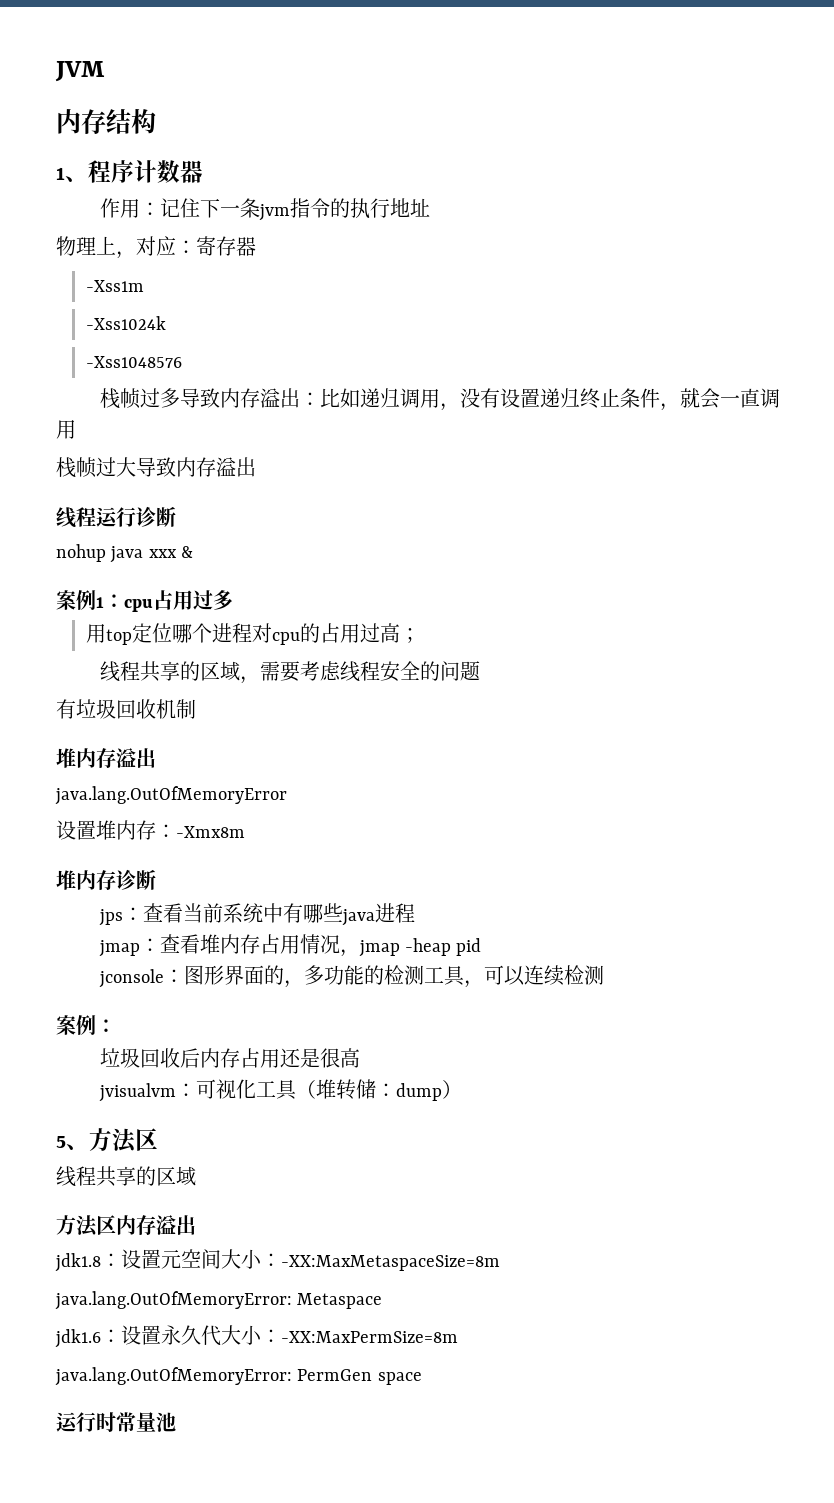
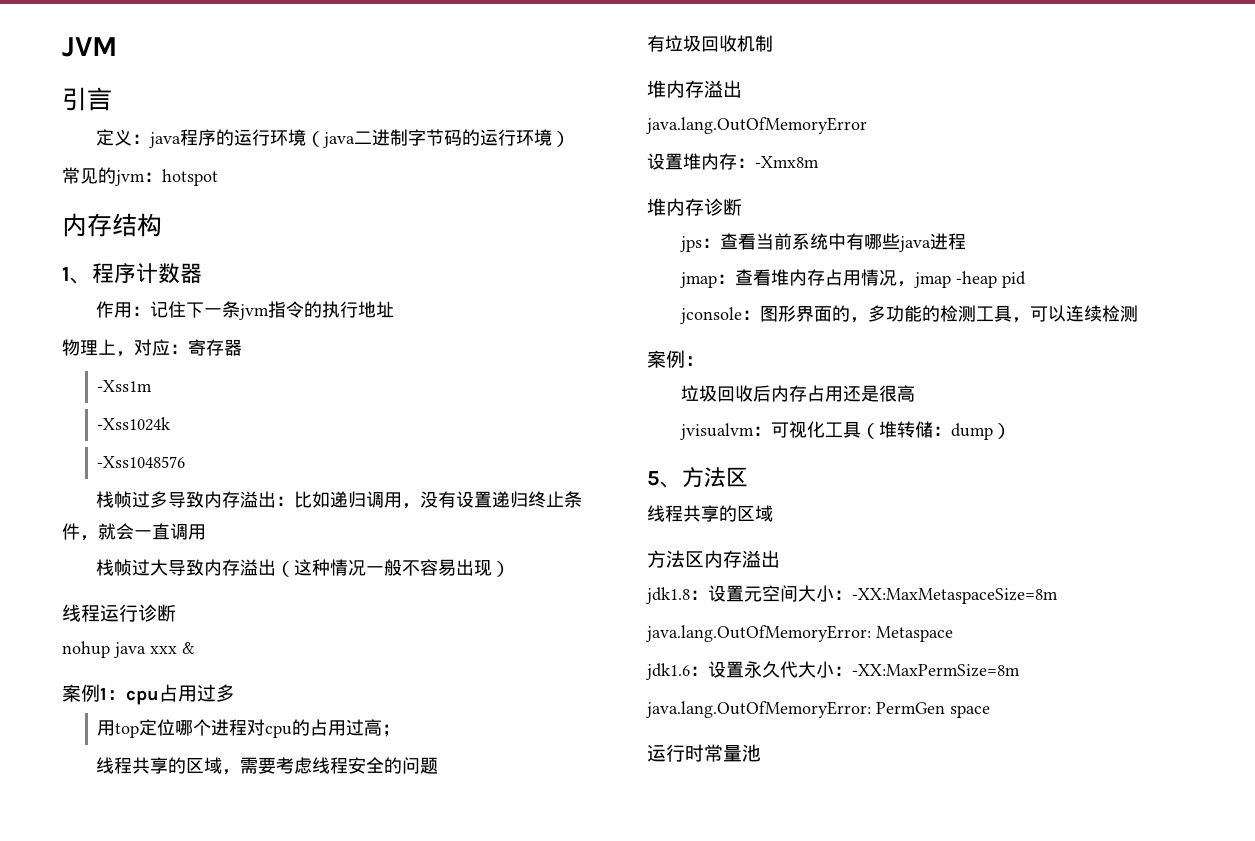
+ 引言
+ 定义：java程序的运行环境（java二进制字节码的运行环境）
+ 常见的jvm：hotspot
- 栈帧过大导致内存溢出
+ 栈帧过大导致内存溢出（这种情况一般不容易出现）

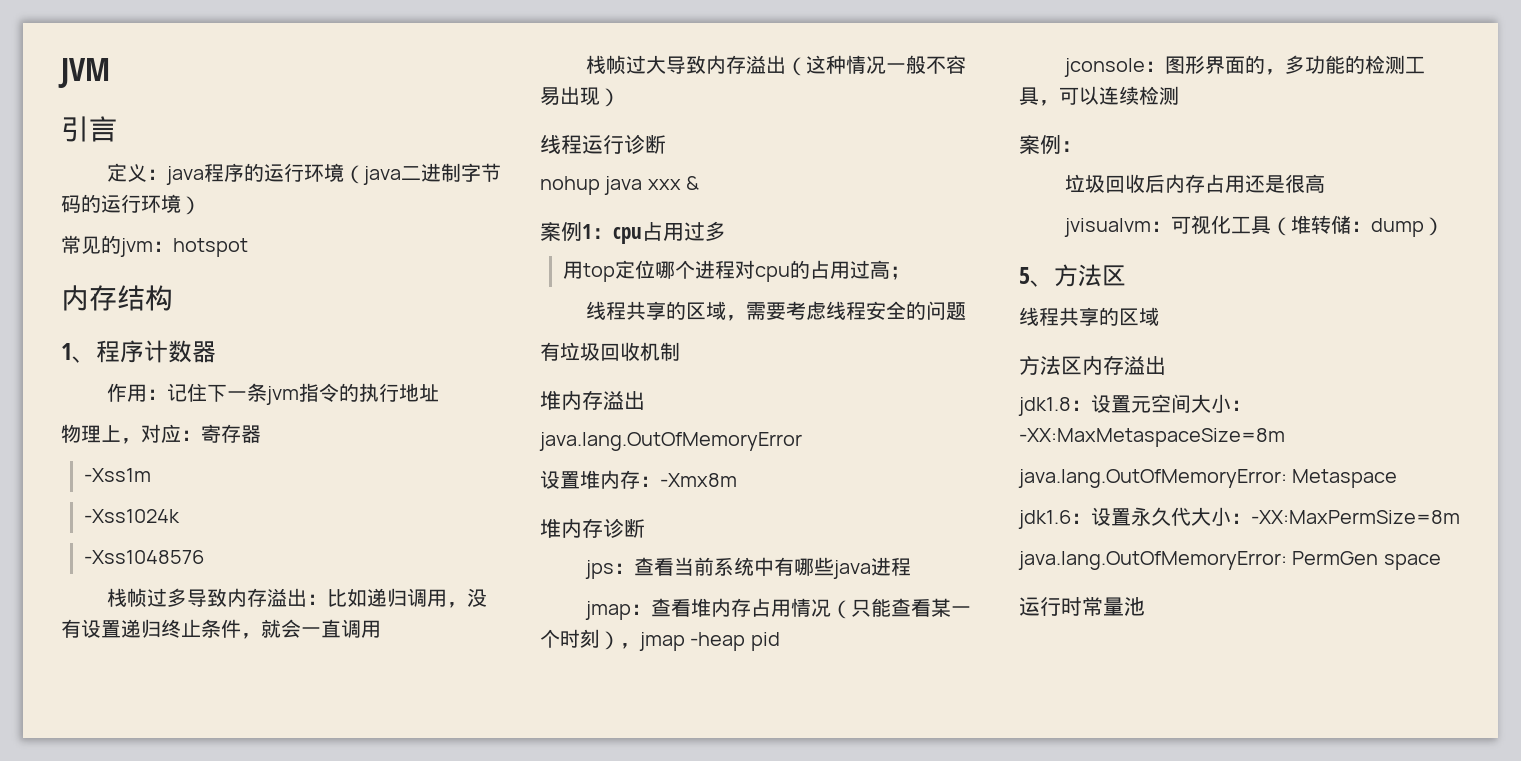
- jmap：查看堆内存占用情况，jmap -heap pid
+ jmap：查看堆内存占用情况（只能查看某一个时刻），jmap -heap pid

